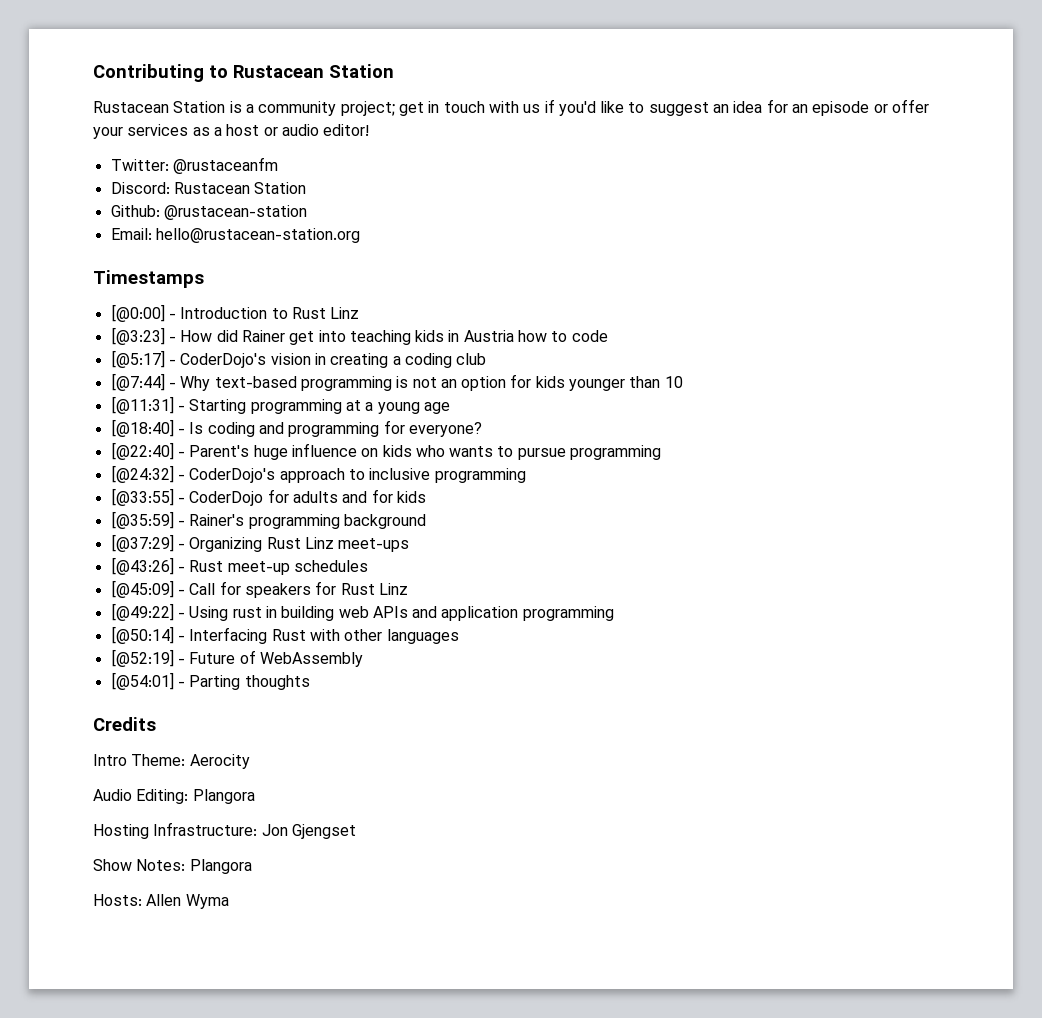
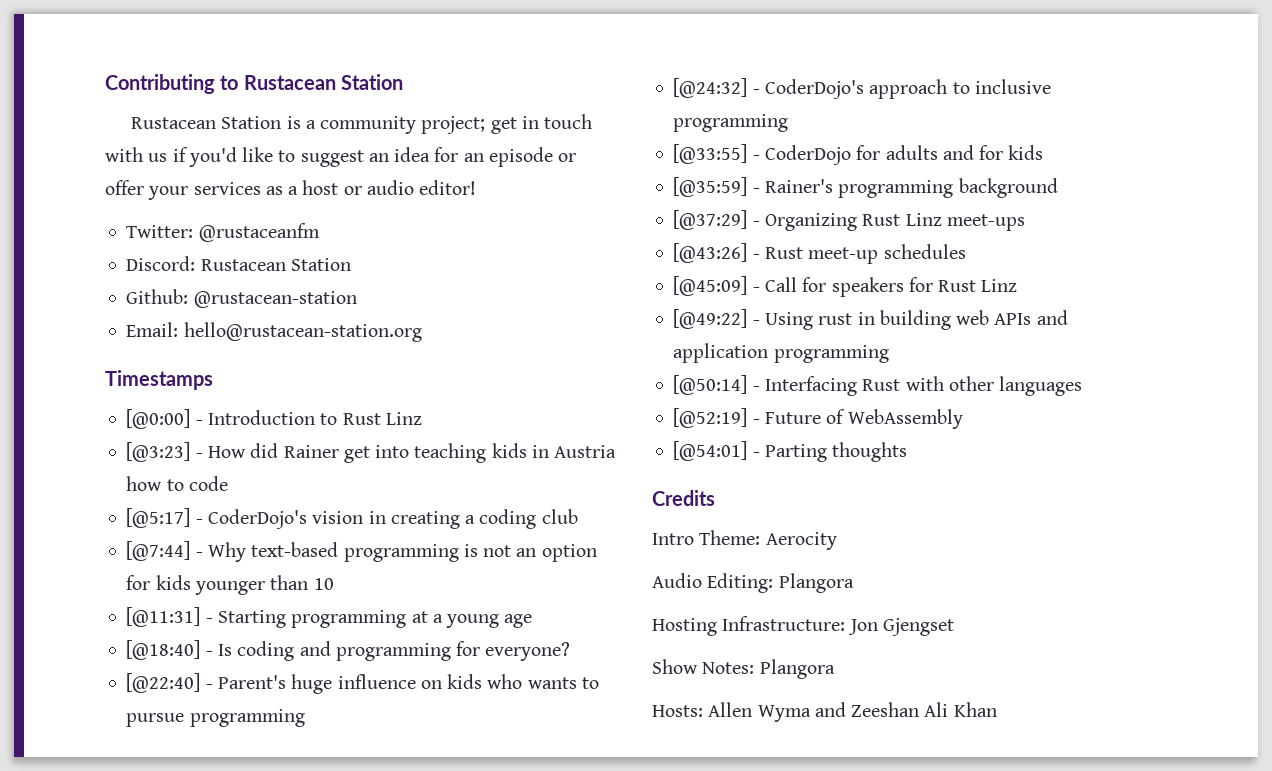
- Hosts: Allen Wyma
+ Hosts: Allen Wyma and Zeeshan Ali Khan

